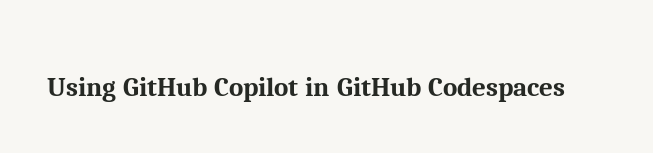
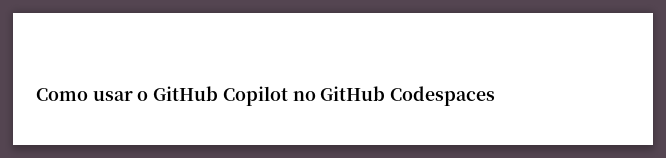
- Using GitHub Copilot in GitHub Codespaces
+ Como usar o GitHub Copilot no GitHub Codespaces

